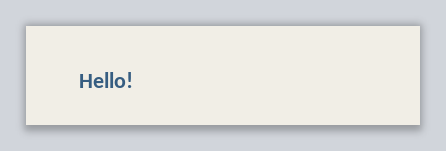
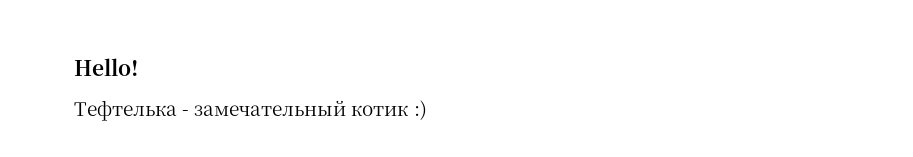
+ Тефтелька - замечательный котик :)

